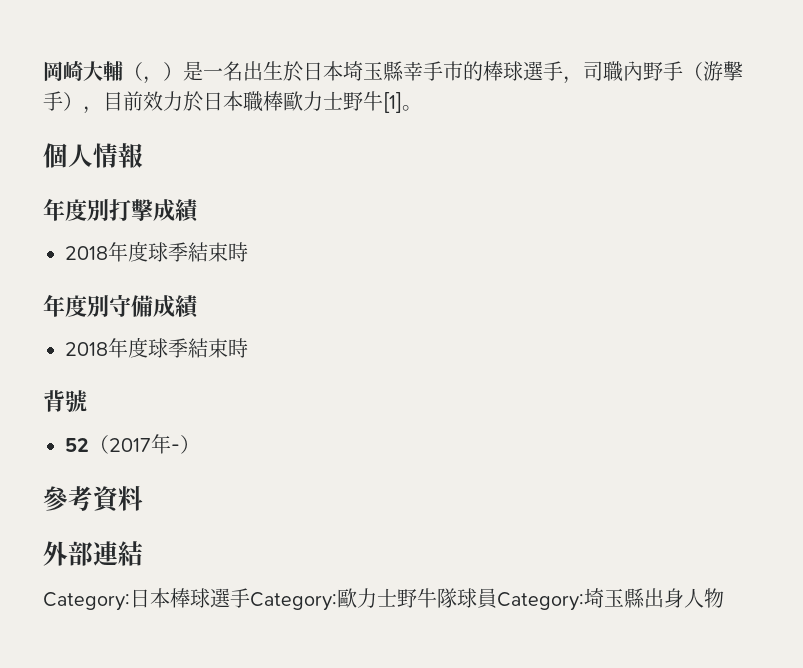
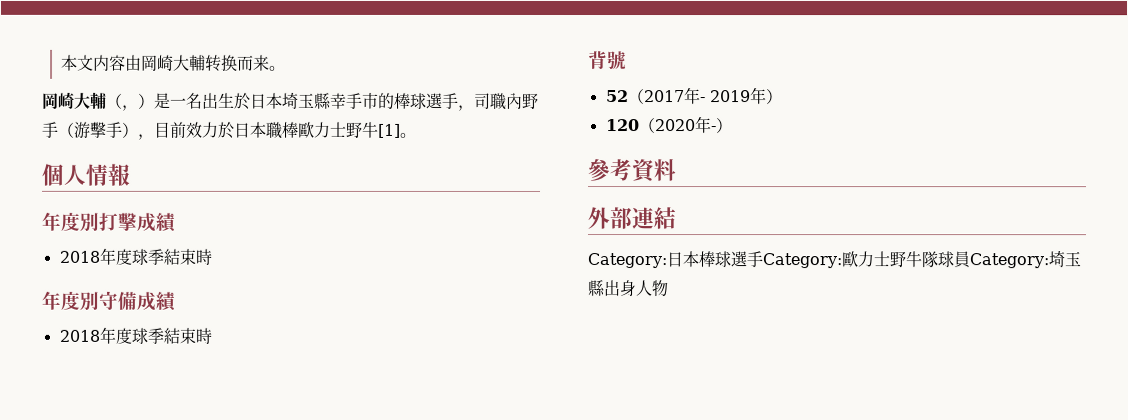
+ 本文内容由岡崎大輔转换而来。
- 52（2017年-）
+ 52（2017年- 2019年）
+ 120（2020年-）

